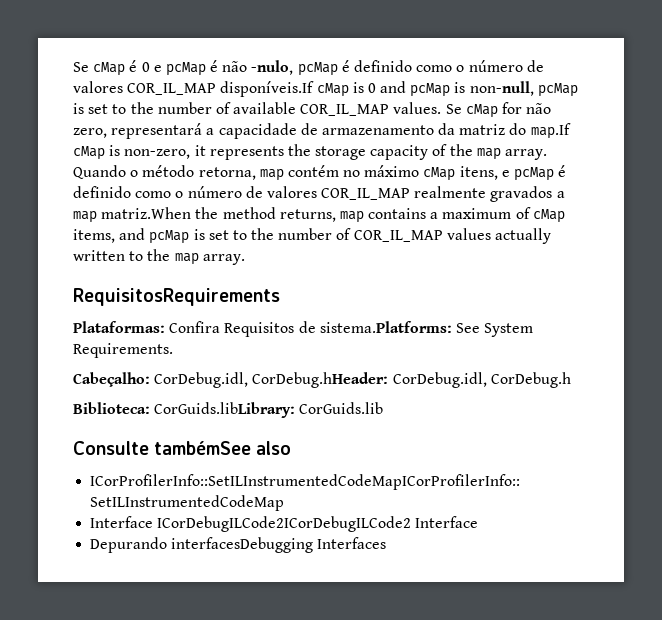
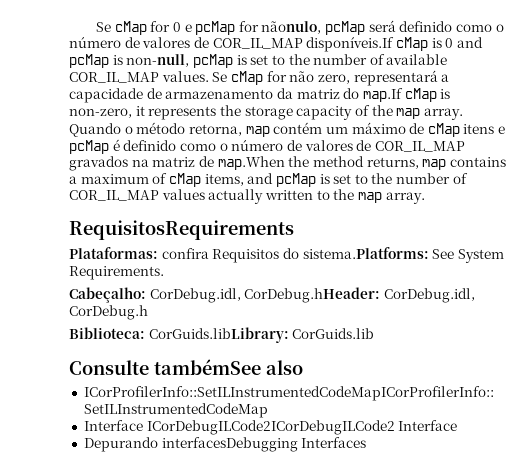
- Se cMap é 0 e pcMap é não -nulo, pcMap é definido como o número de valores COR_IL_MAP disponíveis.If cMap is 0 and pcMap is non-null, pcMap is set to the number of available COR_IL_MAP values.
+ Se cMap for 0 e pcMap for nãonulo, pcMap será definido como o número de valores de COR_IL_MAP disponíveis.If cMap is 0 and pcMap is non-null, pcMap is set to the number of available COR_IL_MAP values.
- Quando o método retorna, map contém no máximo cMap itens, e pcMap é definido como o número de valores COR_IL_MAP realmente gravados a map matriz.When the method returns, map contains a maximum of cMap items, and pcMap is set to the number of COR_IL_MAP values actually written to the map array.
+ Quando o método retorna, map contém um máximo de cMap itens e pcMap é definido como o número de valores de COR_IL_MAP gravados na matriz de map.When the method returns, map contains a maximum of cMap items, and pcMap is set to the number of COR_IL_MAP values actually written to the map array.
- Plataformas: Confira Requisitos de sistema.Platforms: See System Requirements.
+ Plataformas: confira Requisitos do sistema.Platforms: See System Requirements.

